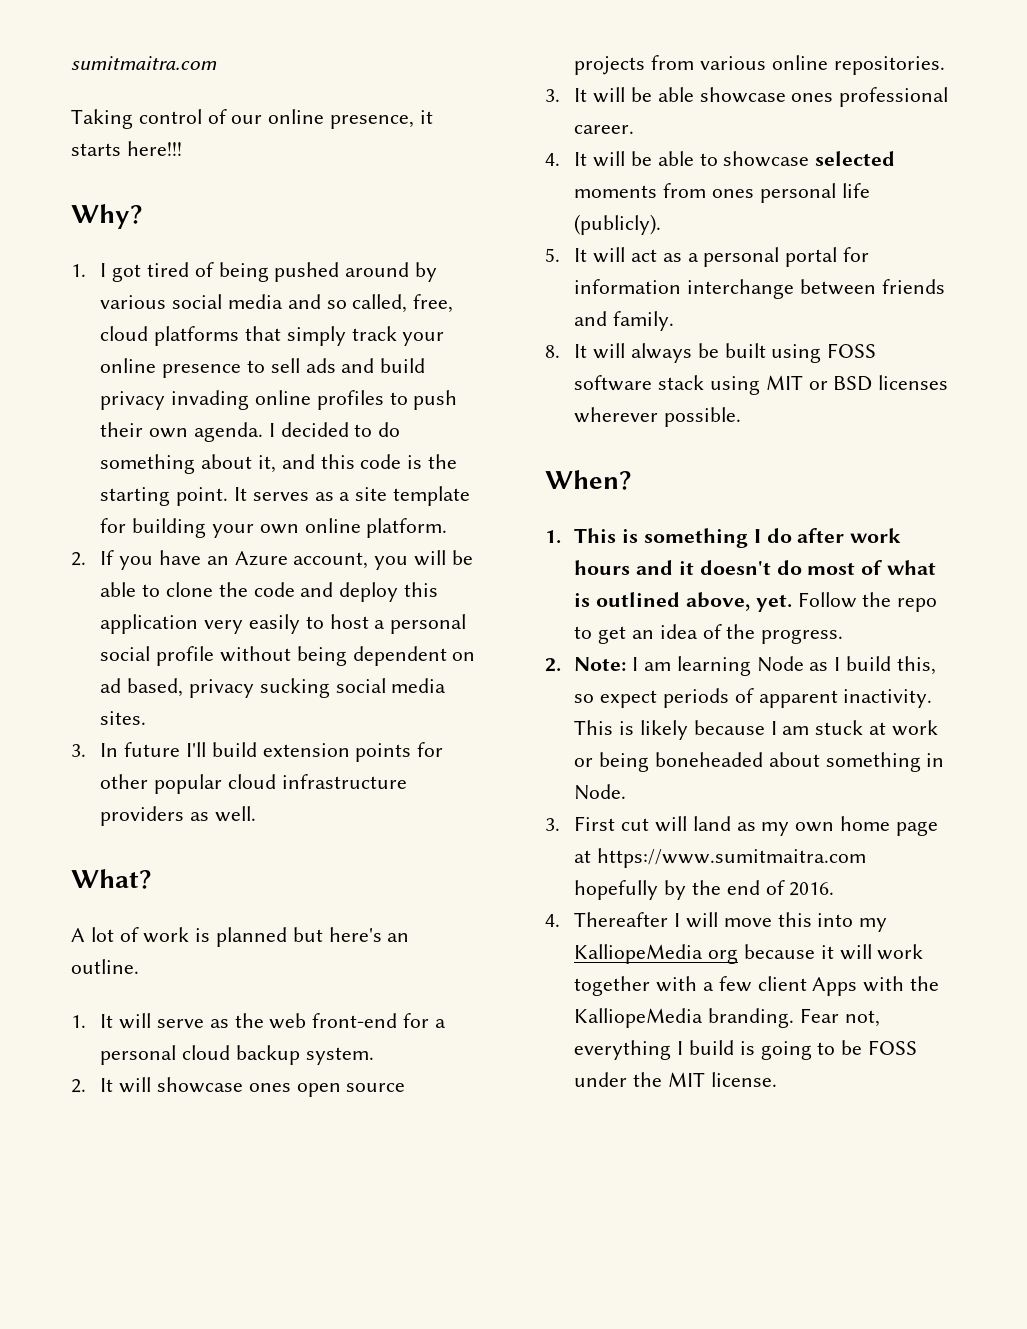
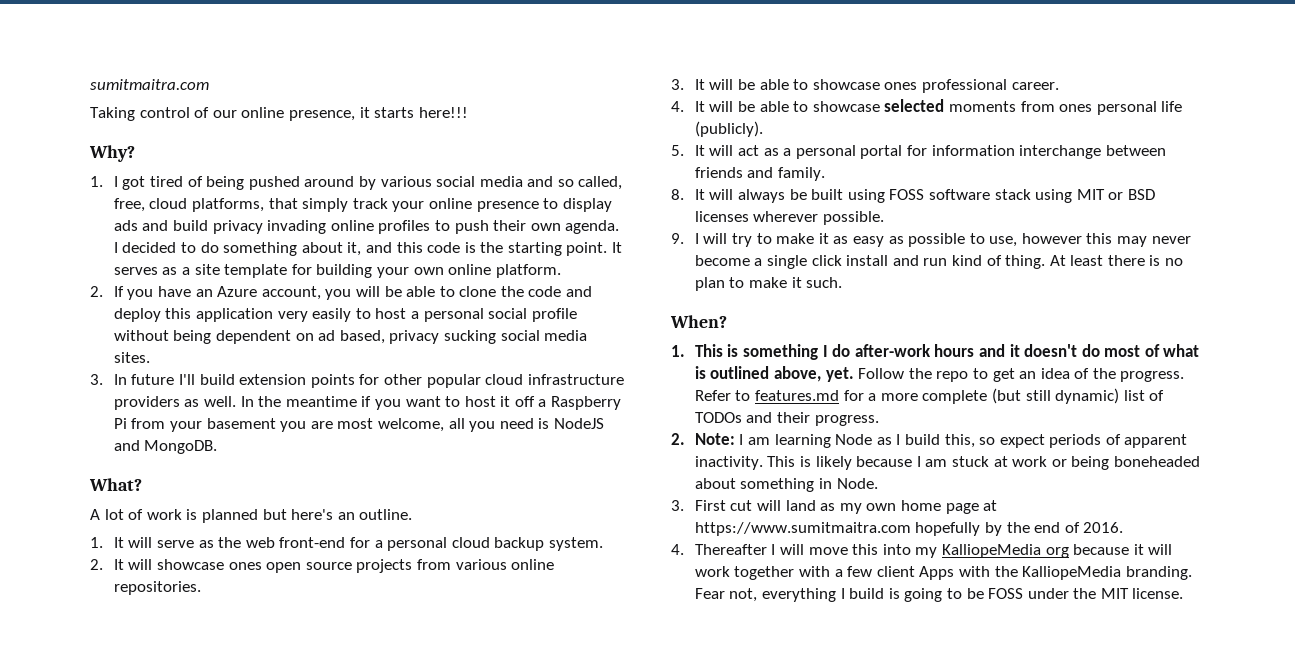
- 1. I got tired of being pushed around by various social media and so called, free, cloud platforms that simply track your online presence to sell ads and build privacy invading online profiles to push their own agenda.
+ 1. I got tired of being pushed around by various social media and so called, free, cloud platforms, that simply track your online presence to display ads and build privacy invading online profiles to push their own agenda.
+ In the meantime if you want to host it off a Raspberry Pi from your basement you are most welcome, all you need is NodeJS and MongoDB.
- 3. It will be able showcase ones professional career.
+ 3. It will be able to showcase ones professional career.
+ 9. I will try to make it as easy as possible to use, however this may never become a single click install and run kind of thing. At least there is no plan to make it such.
- 1. This is something I do after work hours and it doesn't do most of what is outlined above, yet.
+ 1. This is something I do after-work hours and it doesn't do most of what is outlined above, yet.
+ Refer to features.md for a more complete (but still dynamic) list of TODOs and their progress.

